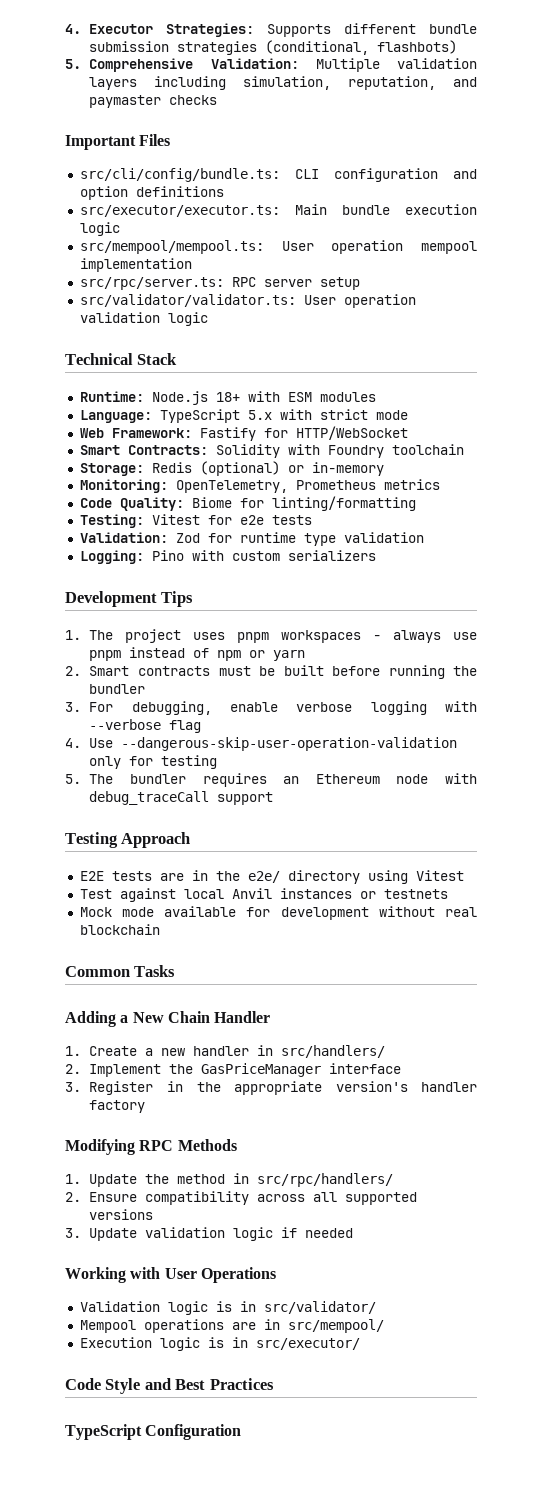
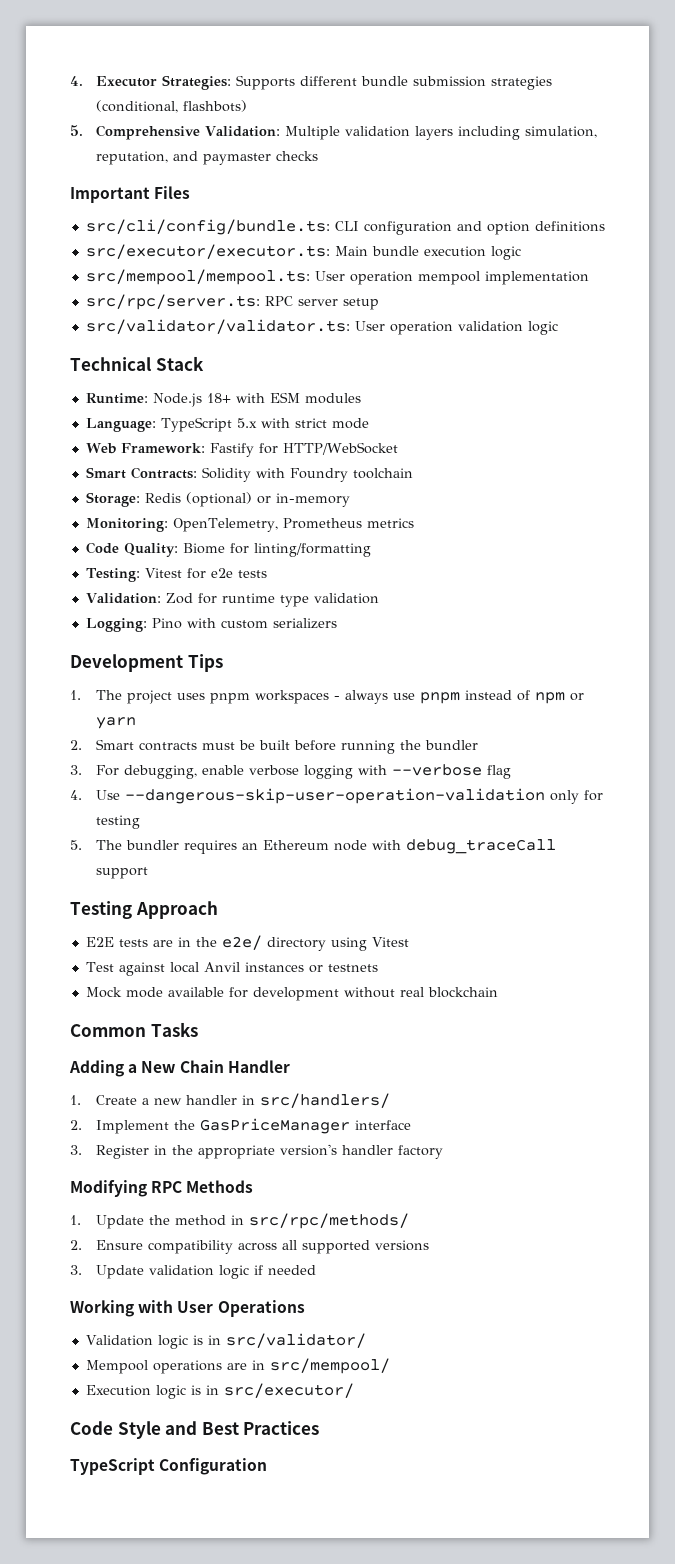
- 1. Update the method in src/rpc/handlers/
+ 1. Update the method in src/rpc/methods/

